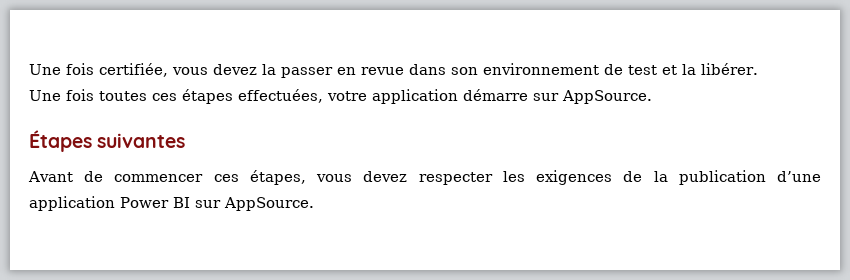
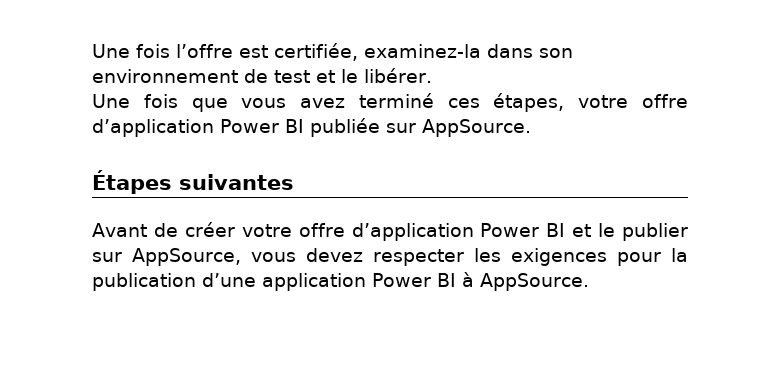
- Une fois certifiée, vous devez la passer en revue dans son environnement de test et la libérer.
+ Une fois l’offre est certifiée, examinez-la dans son environnement de test et le libérer.
- Une fois toutes ces étapes effectuées, votre application démarre sur AppSource.
+ Une fois que vous avez terminé ces étapes, votre offre d’application Power BI publiée sur AppSource.
- Avant de commencer ces étapes, vous devez respecter les exigences de la publication d’une application Power BI sur AppSource.
+ Avant de créer votre offre d’application Power BI et le publier sur AppSource, vous devez respecter les exigences pour la publication d’une application Power BI à AppSource.

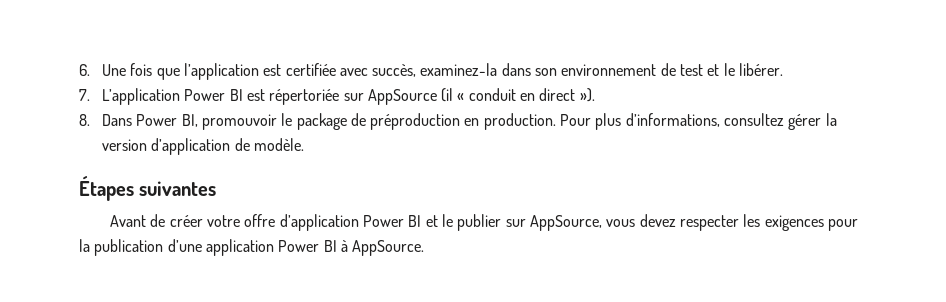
- Une fois l’offre est certifiée, examinez-la dans son environnement de test et le libérer.
+ 6. Une fois que l’application est certifiée avec succès, examinez-la dans son environnement de test et le libérer.
- Une fois que vous avez terminé ces étapes, votre offre d’application Power BI publiée sur AppSource.
+ 7. L’application Power BI est répertoriée sur AppSource (il « conduit en direct »).
+ 8. Dans Power BI, promouvoir le package de préproduction en production. Pour plus d’informations, consultez gérer la version d’application de modèle.

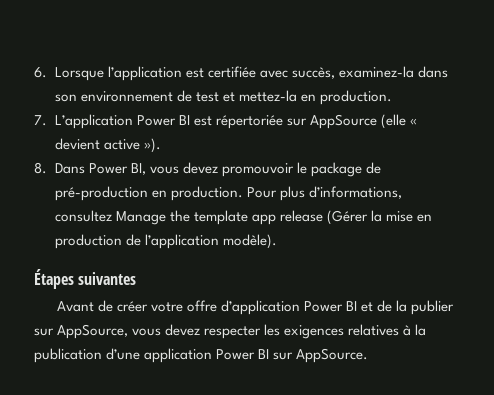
- 6. Une fois que l’application est certifiée avec succès, examinez-la dans son environnement de test et le libérer.
+ 6. Lorsque l’application est certifiée avec succès, examinez-la dans son environnement de test et mettez-la en production.
- 7. L’application Power BI est répertoriée sur AppSource (il « conduit en direct »).
+ 7. L’application Power BI est répertoriée sur AppSource (elle « devient active »).
- 8. Dans Power BI, promouvoir le package de préproduction en production.
+ 8. Dans Power BI, vous devez promouvoir le package de pré-production en production.
- Pour plus d’informations, consultez gérer la version d’application de modèle.
+ Pour plus d’informations, consultez Manage the template app release (Gérer la mise en production de l’application modèle).
- Avant de créer votre offre d’application Power BI et le publier sur AppSource, vous devez respecter les exigences pour la publication d’une application Power BI à AppSource.
+ Avant de créer votre offre d’application Power BI et de la publier sur AppSource, vous devez respecter les exigences relatives à la publication d’une application Power BI sur AppSource.

